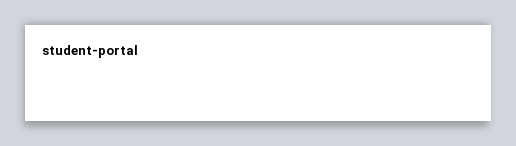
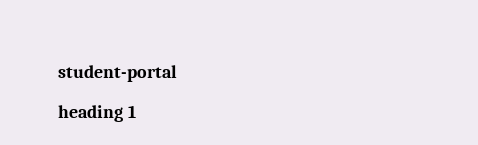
+ heading 1

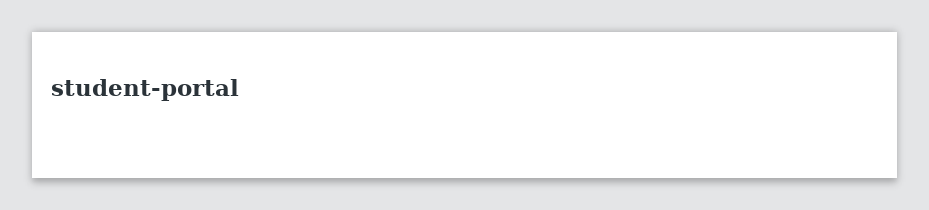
- heading 1

